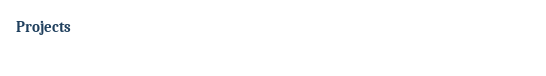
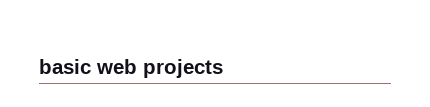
- Projects
+ basic web projects

